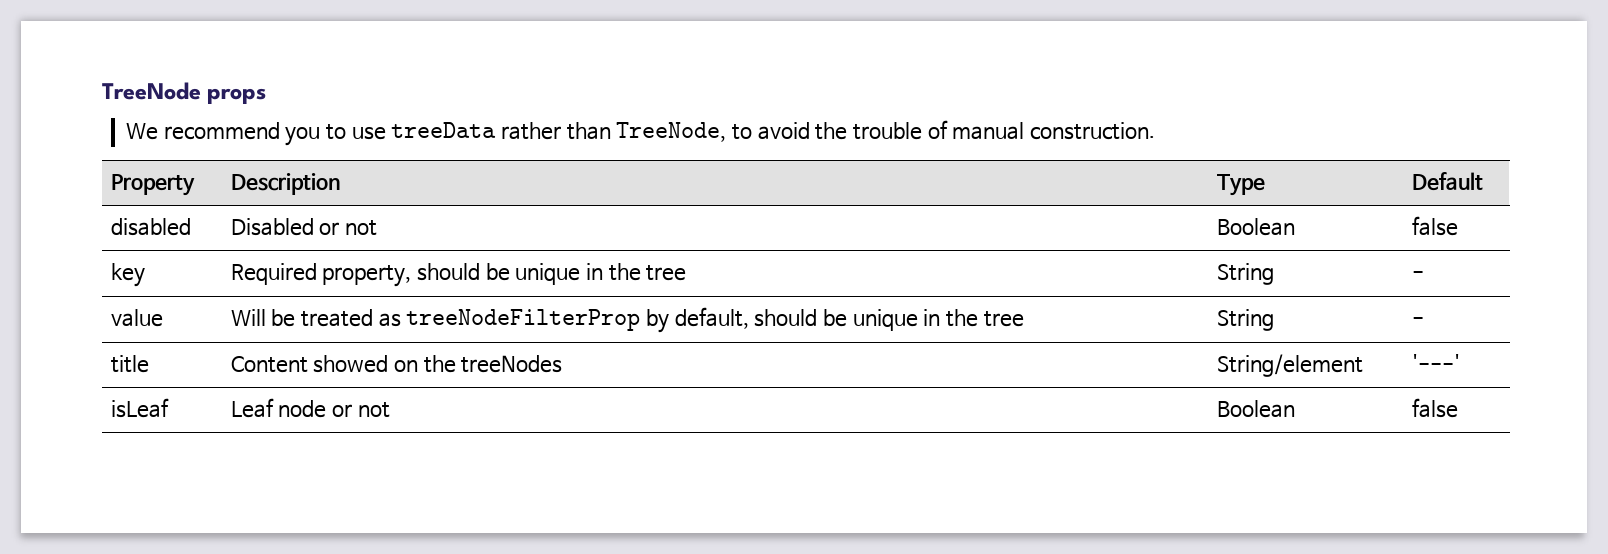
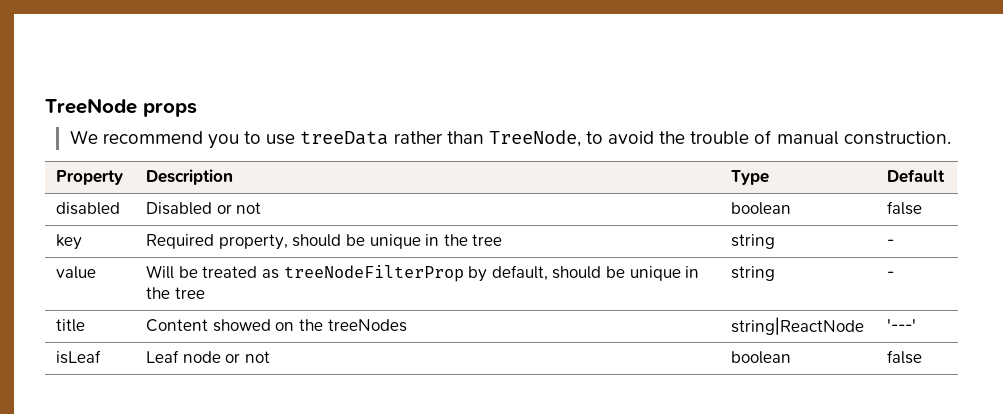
- disabled | Disabled or not | Boolean | false
+ disabled | Disabled or not | boolean | false
- key | Required property, should be unique in the tree | String | -
+ key | Required property, should be unique in the tree | string | -
- value | Will be treated as treeNodeFilterProp by default, should be unique in the tree | String | -
+ value | Will be treated as treeNodeFilterProp by default, should be unique in the tree | string | -
- title | Content showed on the treeNodes | String/element | '---'
+ title | Content showed on the treeNodes | string|ReactNode | '---'
- isLeaf | Leaf node or not | Boolean | false
+ isLeaf | Leaf node or not | boolean | false

